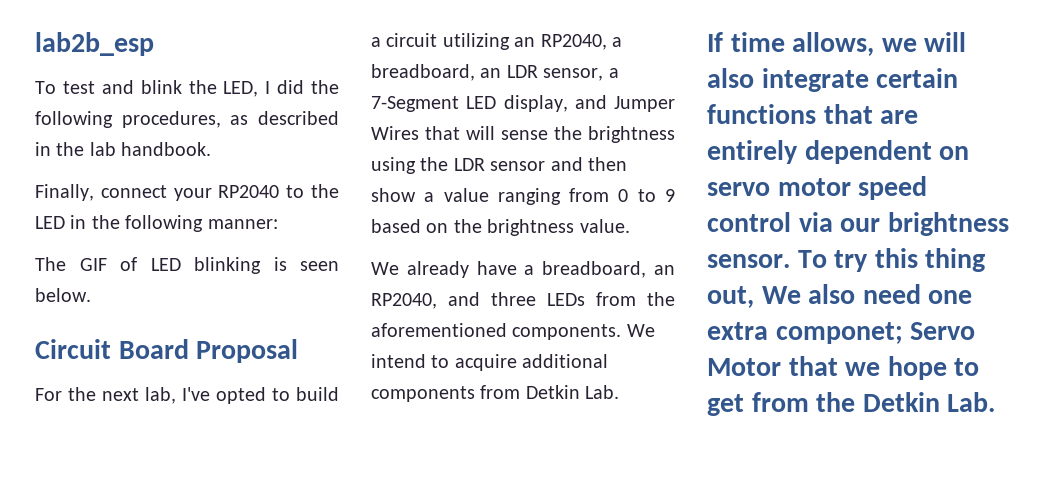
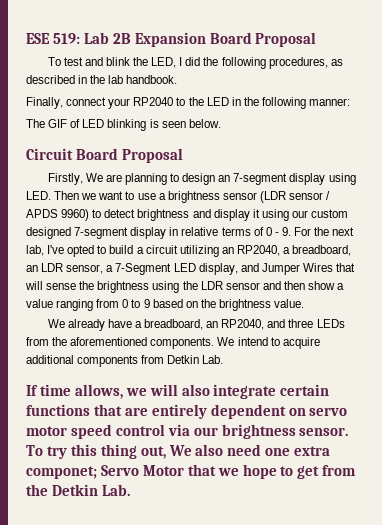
- lab2b_esp
+ ESE 519: Lab 2B Expansion Board Proposal
- For the next lab, I've opted to build a circuit utilizing an RP2040, a breadboard, an LDR sensor, a 7-Segment LED display, and Jumper Wires that will sense the brightness using the LDR sensor and then show a value ranging from 0 to 9 based on the brightness value.
+ Firstly, We are planning to design an 7-segment display using LED. Then we want to use a brightness sensor (LDR sensor / APDS 9960) to detect brightness and display it using our custom designed 7-segment display in relative terms of 0 - 9. For the next lab, I've opted to build a circuit utilizing an RP2040, a breadboard, an LDR sensor, a 7-Segment LED display, and Jumper Wires that will sense the brightness using the LDR sensor and then show a value ranging from 0 to 9 based on the brightness value.

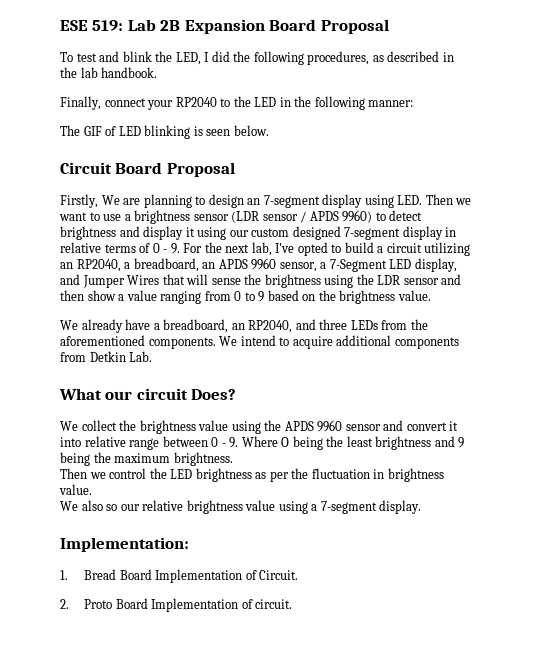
- Firstly, We are planning to design an 7-segment display using LED. Then we want to use a brightness sensor (LDR sensor / APDS 9960) to detect brightness and display it using our custom designed 7-segment display in relative terms of 0 - 9. For the next lab, I've opted to build a circuit utilizing an RP2040, a breadboard, an LDR sensor, a 7-Segment LED display, and Jumper Wires that will sense the brightness using the LDR sensor and then show a value ranging from 0 to 9 based on the brightness value.
+ Firstly, We are planning to design an 7-segment display using LED. Then we want to use a brightness sensor (LDR sensor / APDS 9960) to detect brightness and display it using our custom designed 7-segment display in relative terms of 0 - 9. For the next lab, I've opted to build a circuit utilizing an RP2040, a breadboard, an APDS 9960 sensor, a 7-Segment LED display, and Jumper Wires that will sense the brightness using the LDR sensor and then show a value ranging from 0 to 9 based on the brightness value.
- If time allows, we will also integrate certain functions that are entirely dependent on servo motor speed control via our brightness sensor. To try this thing out, We also need one extra componet; Servo Motor that we hope to get from the Detkin Lab.
+ What our circuit Does?
+ We collect the brightness value using the APDS 9960 sensor and convert it into relative range between 0 - 9. Where O being the least brightness and 9 being the maximum brightness.
+ Then we control the LED brightness as per the fluctuation in brightness value.
+ We also so our relative brightness value using a 7-segment display.
+ Implementation:
+ 1. Bread Board Implementation of Circuit.
+ 2. Proto Board Implementation of circuit.

